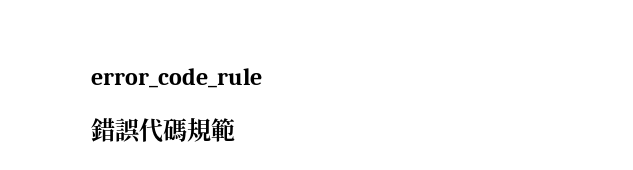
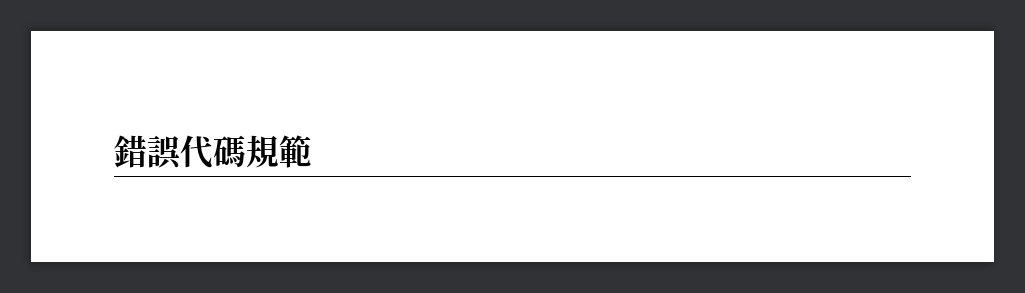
- error_code_rule

